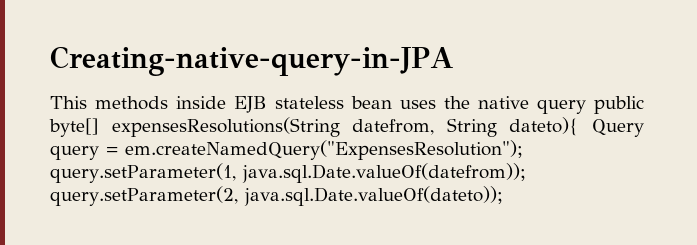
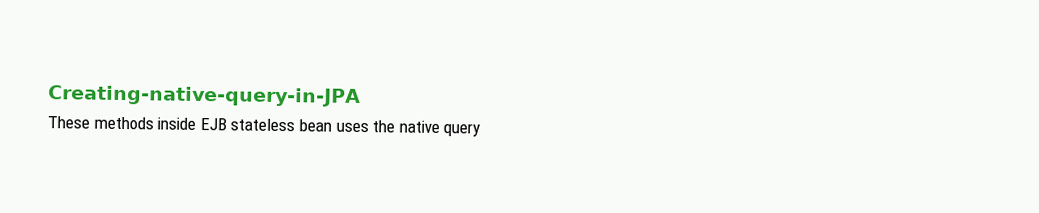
- This methods inside EJB stateless bean uses the native query public byte[] expensesResolutions(String datefrom, String dateto){ Query query = em.createNamedQuery("ExpensesResolution"); query.setParameter(1, java.sql.Date.valueOf(datefrom)); query.setParameter(2, java.sql.Date.valueOf(dateto));
+ These methods inside EJB stateless bean uses the native query

